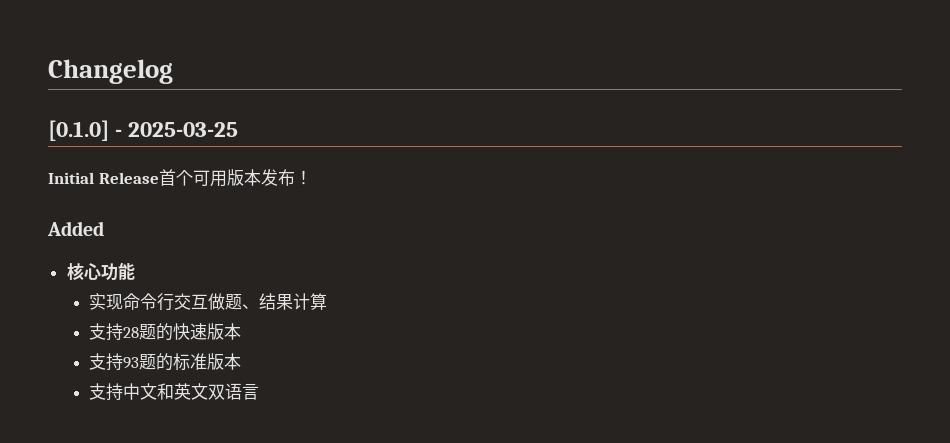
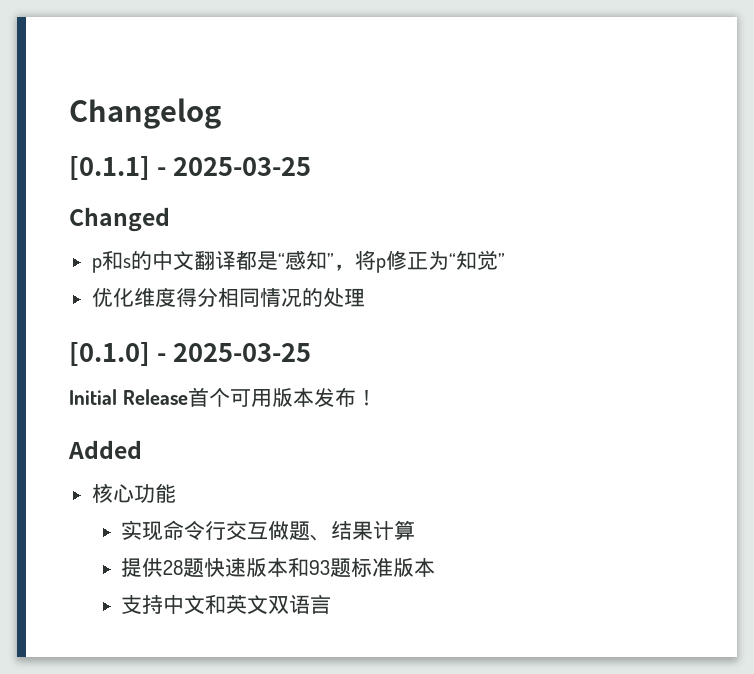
+ [0.1.1] - 2025-03-25
+ Changed
+ p和s的中文翻译都是“感知”，将p修正为“知觉”
+ 优化维度得分相同情况的处理
- 支持28题的快速版本
- 支持93题的标准版本
+ 提供28题快速版本和93题标准版本

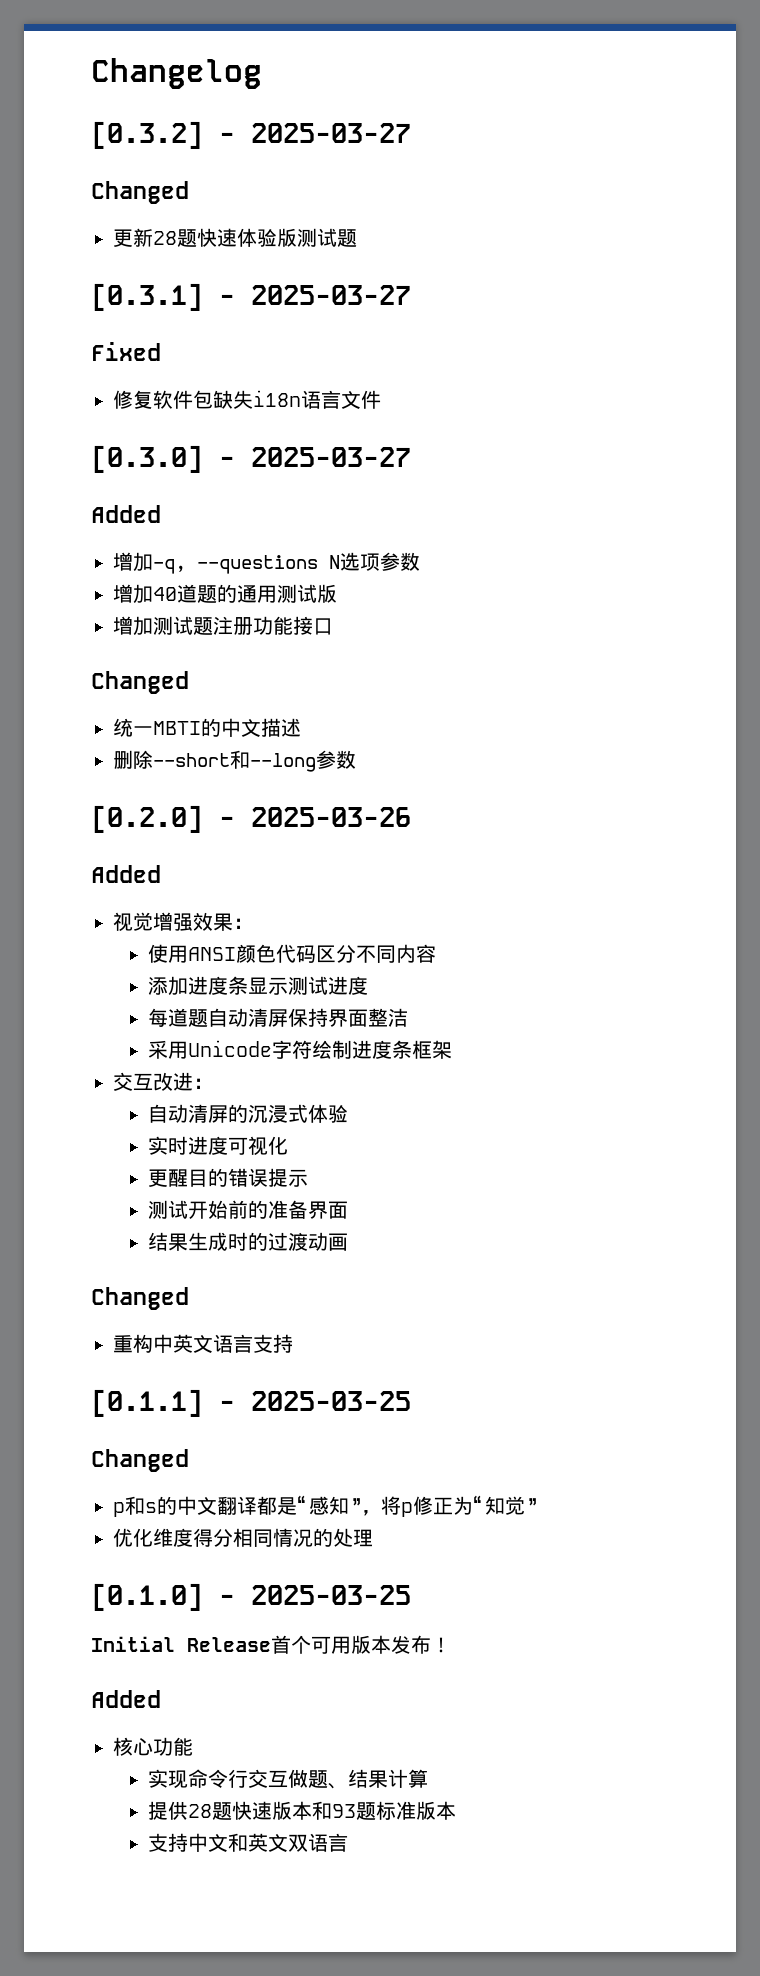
+ [0.3.2] - 2025-03-27
+ Changed
+ 更新28题快速体验版测试题
+ [0.3.1] - 2025-03-27
+ Fixed
+ 修复软件包缺失i18n语言文件
+ [0.3.0] - 2025-03-27
+ Added
+ 增加-q, --questions N选项参数
+ 增加40道题的通用测试版
+ 增加测试题注册功能接口
+ Changed
+ 统一MBTI的中文描述
+ 删除--short和--long参数
+ [0.2.0] - 2025-03-26
+ Added
+ 视觉增强效果：
+ 使用ANSI颜色代码区分不同内容
+ 添加进度条显示测试进度
+ 每道题自动清屏保持界面整洁
+ 采用Unicode字符绘制进度条框架
+ 交互改进：
+ 自动清屏的沉浸式体验
+ 实时进度可视化
+ 更醒目的错误提示
+ 测试开始前的准备界面
+ 结果生成时的过渡动画
+ Changed
+ 重构中英文语言支持

